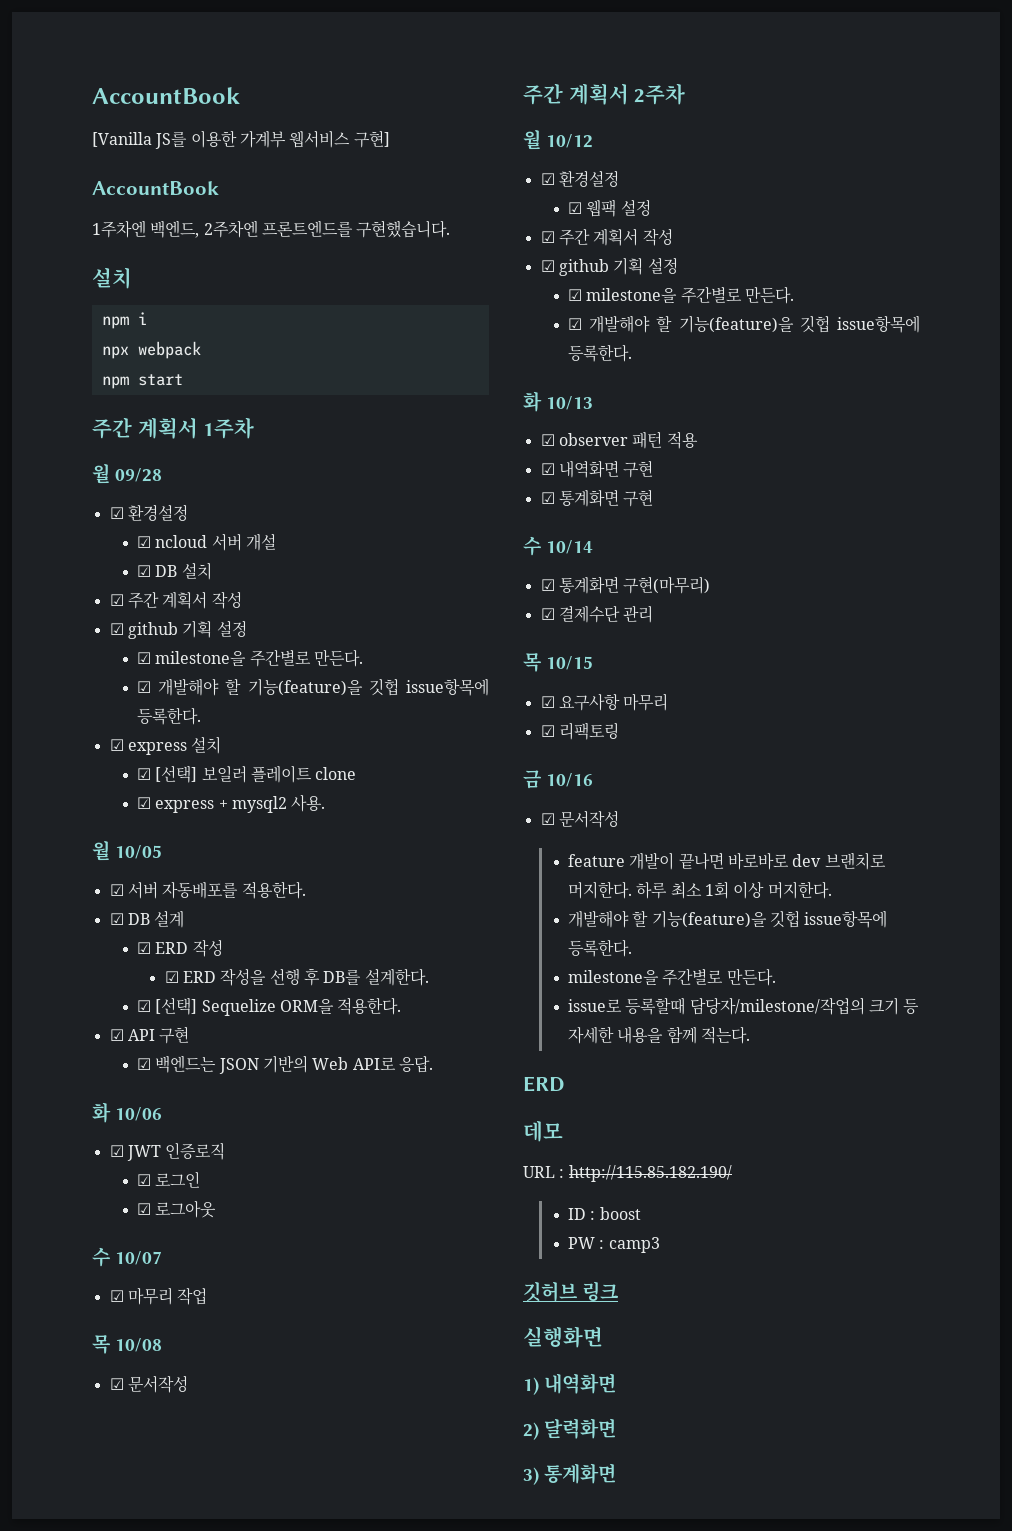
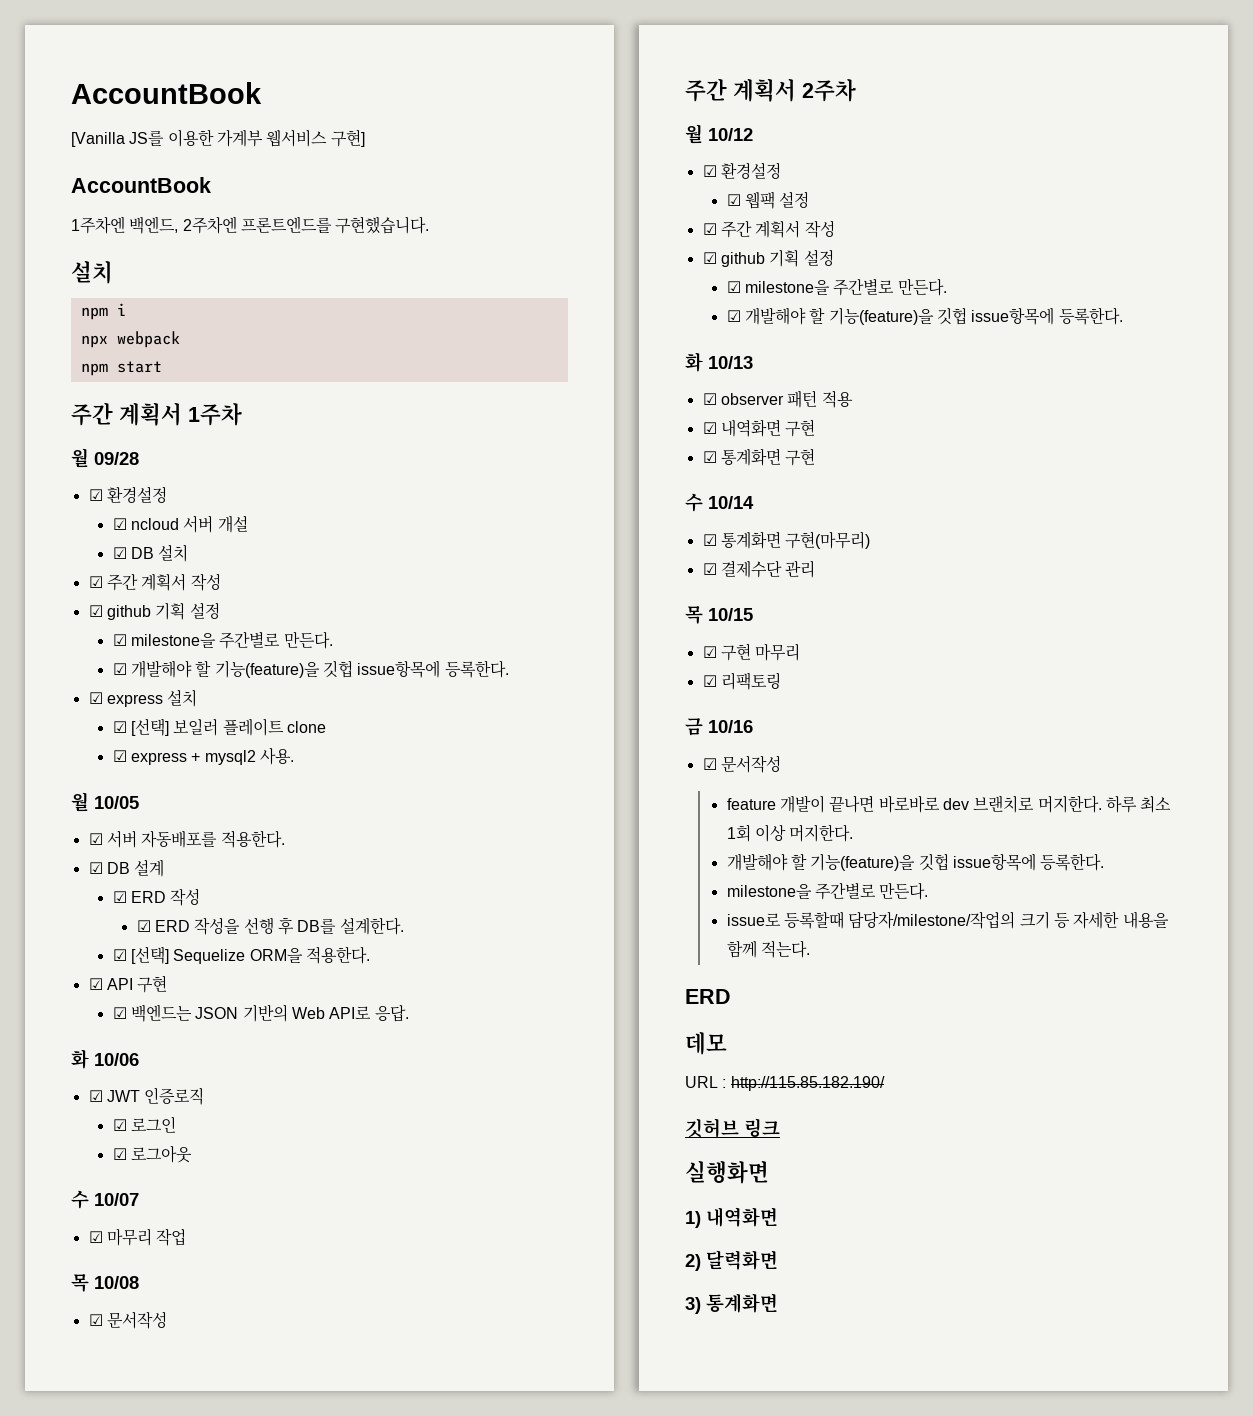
- ☑ 요구사항 마무리
+ ☑ 구현 마무리
- ID : boost
- PW : camp3

